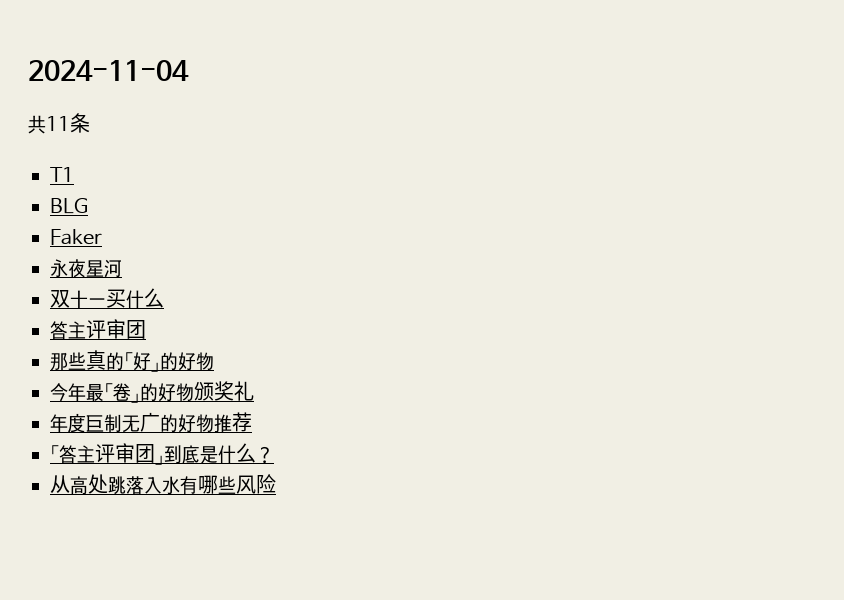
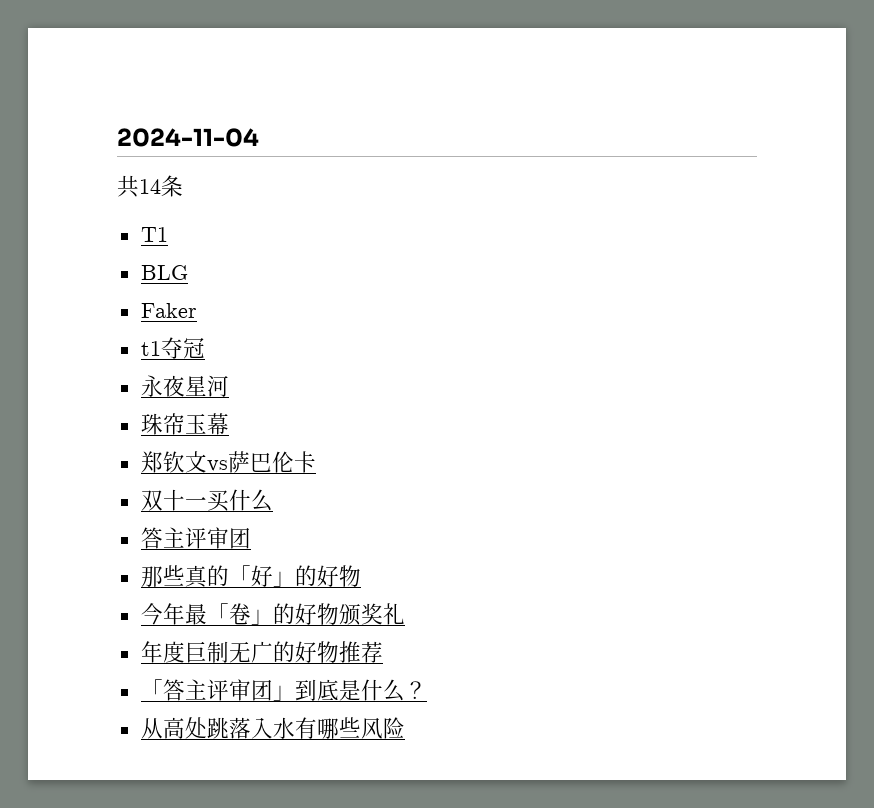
- 共11条
+ 共14条
+ t1夺冠
+ 珠帘玉幕
+ 郑钦文vs萨巴伦卡

